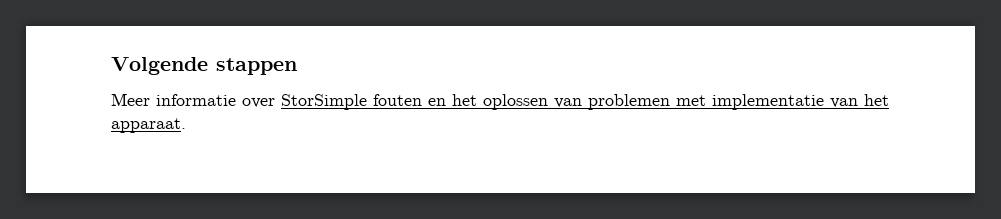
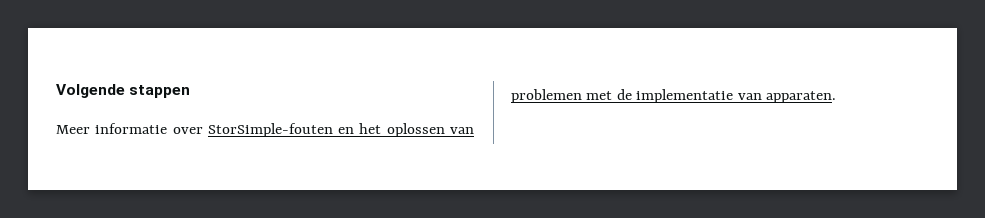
- Meer informatie over StorSimple fouten en het oplossen van problemen met implementatie van het apparaat.
+ Meer informatie over StorSimple-fouten en het oplossen van problemen met de implementatie van apparaten.

